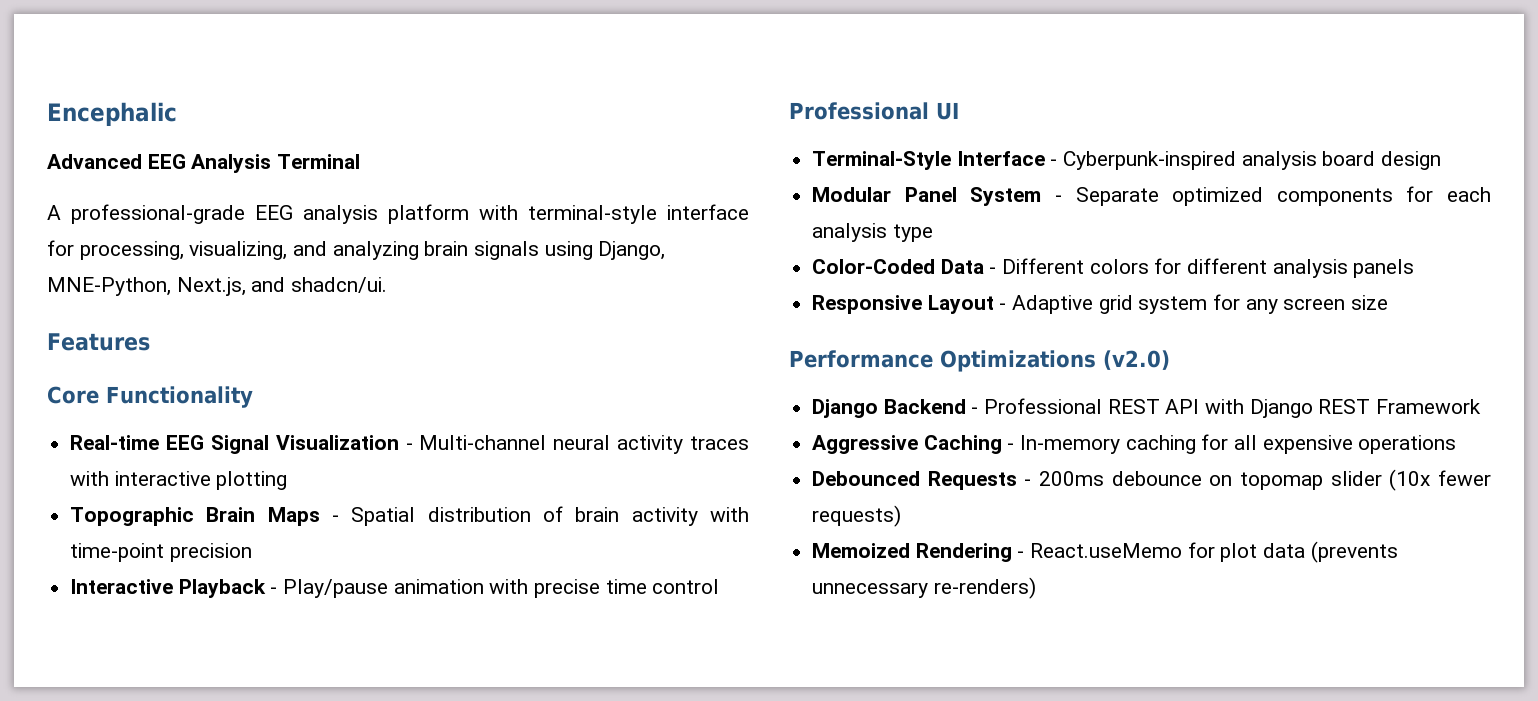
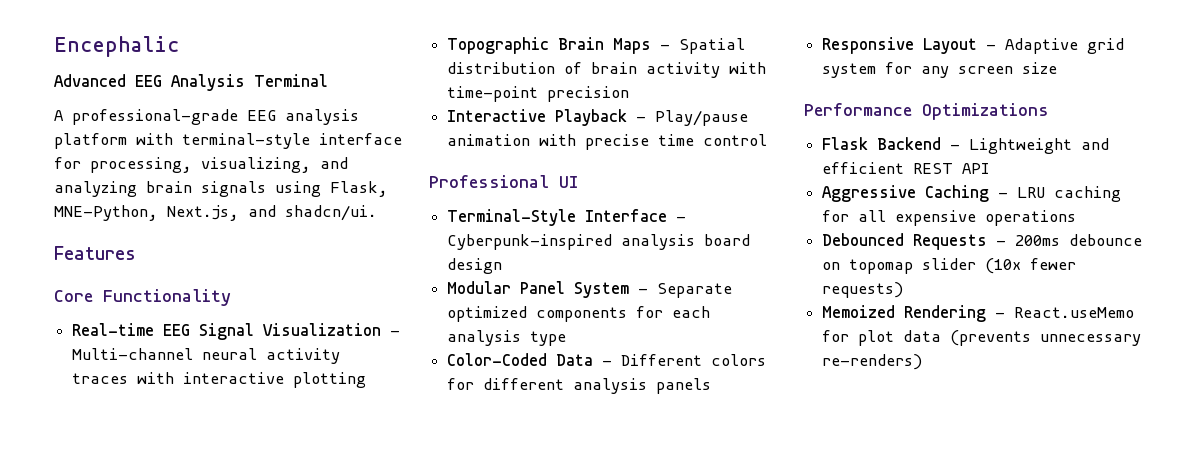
- A professional-grade EEG analysis platform with terminal-style interface for processing, visualizing, and analyzing brain signals using Django, MNE-Python, Next.js, and shadcn/ui.
+ A professional-grade EEG analysis platform with terminal-style interface for processing, visualizing, and analyzing brain signals using Flask, MNE-Python, Next.js, and shadcn/ui.
- Performance Optimizations (v2.0)
- Django Backend - Professional REST API with Django REST Framework
+ Performance Optimizations
+ Flask Backend - Lightweight and efficient REST API
- Aggressive Caching - In-memory caching for all expensive operations
+ Aggressive Caching - LRU caching for all expensive operations

